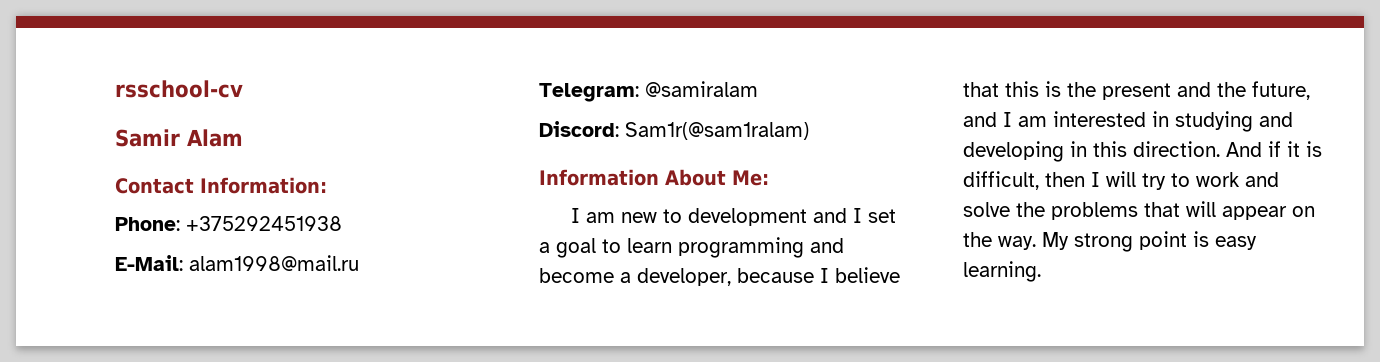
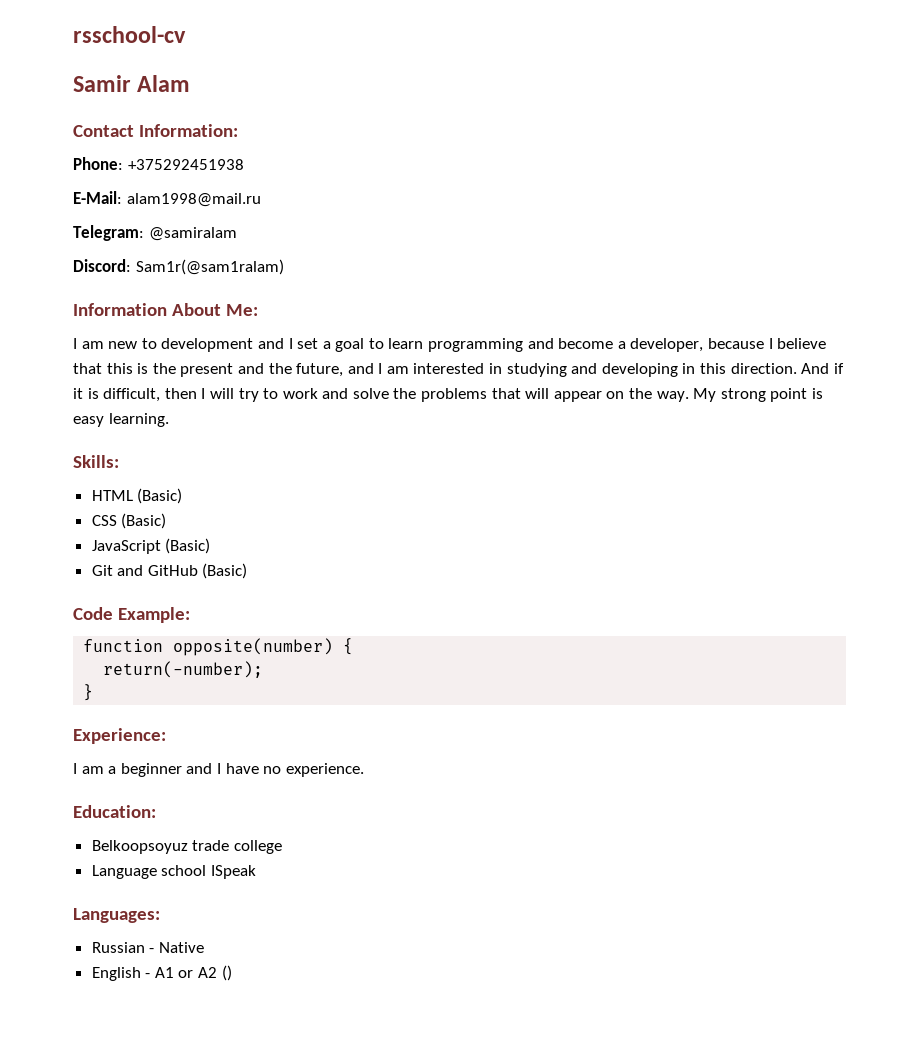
+ Skills:
+ HTML (Basic)
+ CSS (Basic)
+ JavaScript (Basic)
+ Git and GitHub (Basic)
+ Code Example:
+ function opposite(number) {
+ return(-number);
+ }
+ Experience:
+ I am a beginner and I have no experience.
+ Education:
+ Belkoopsoyuz trade college
+ Language school ISpeak
+ Languages:
+ Russian - Native
+ English - A1 or A2 ()

